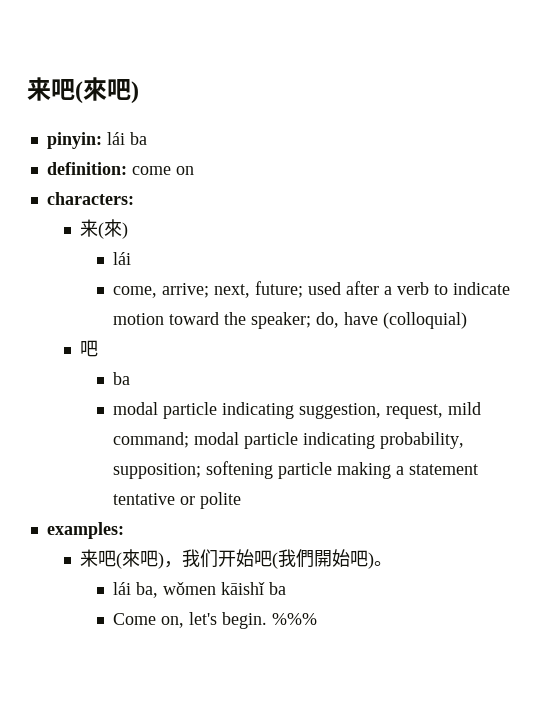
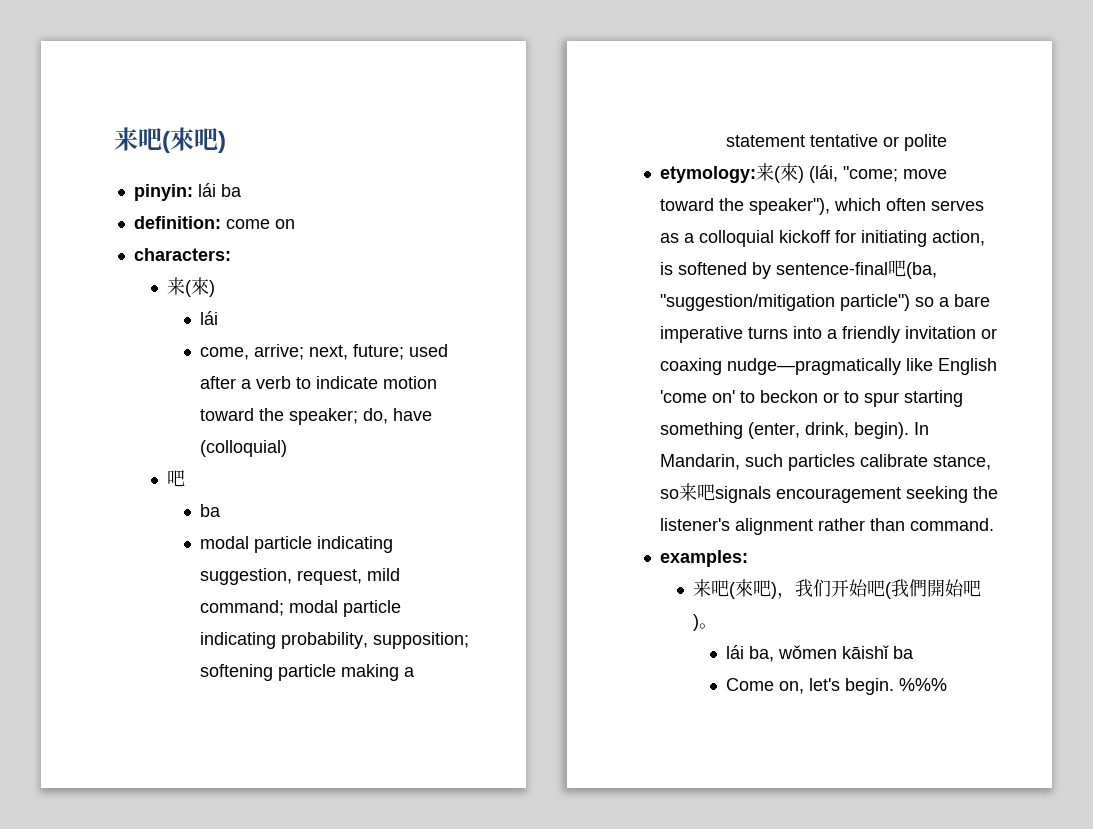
+ etymology:来(來) (lái, "come; move toward the speaker"), which often serves as a colloquial kickoff for initiating action, is softened by sentence-final吧(ba, "suggestion/mitigation particle") so a bare imperative turns into a friendly invitation or coaxing nudge—pragmatically like English 'come on' to beckon or to spur starting something (enter, drink, begin). In Mandarin, such particles calibrate stance, so来吧signals encouragement seeking the listener's alignment rather than command.

